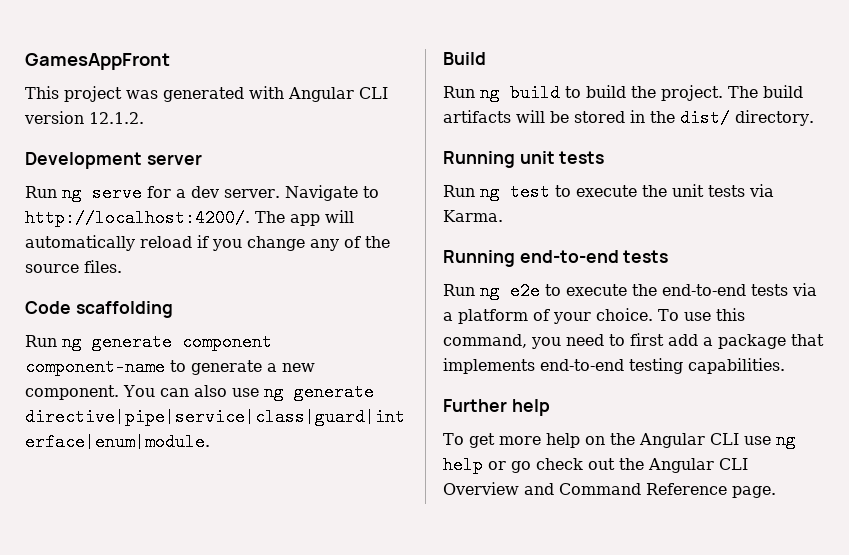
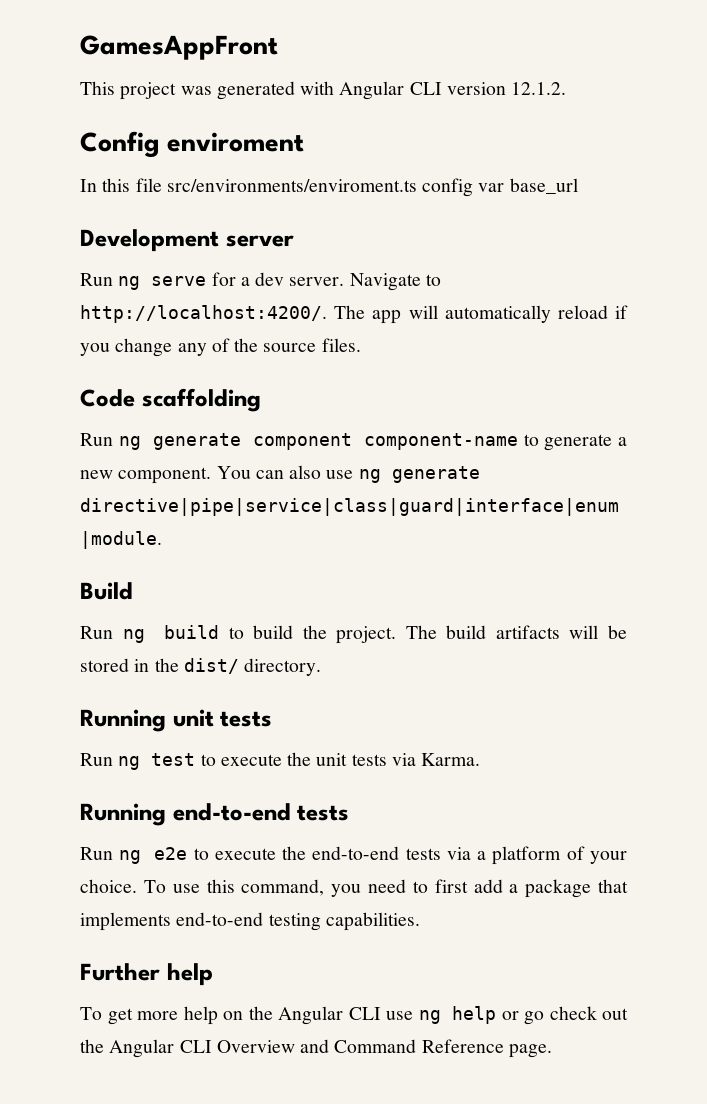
+ Config enviroment
+ In this file src/environments/enviroment.ts config var base_url

